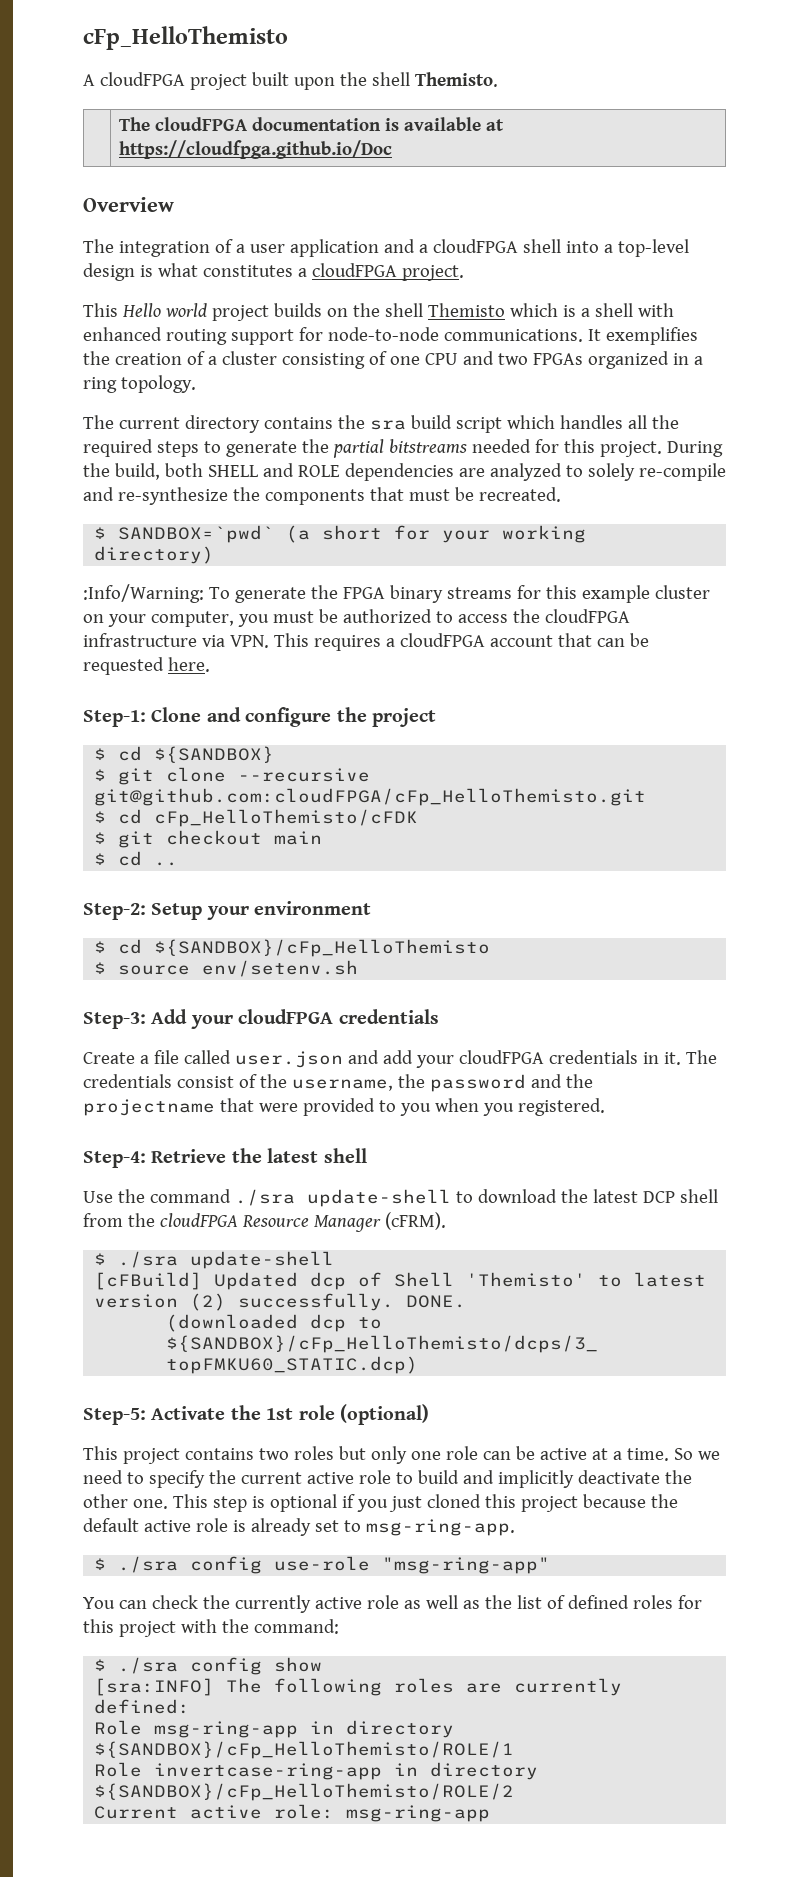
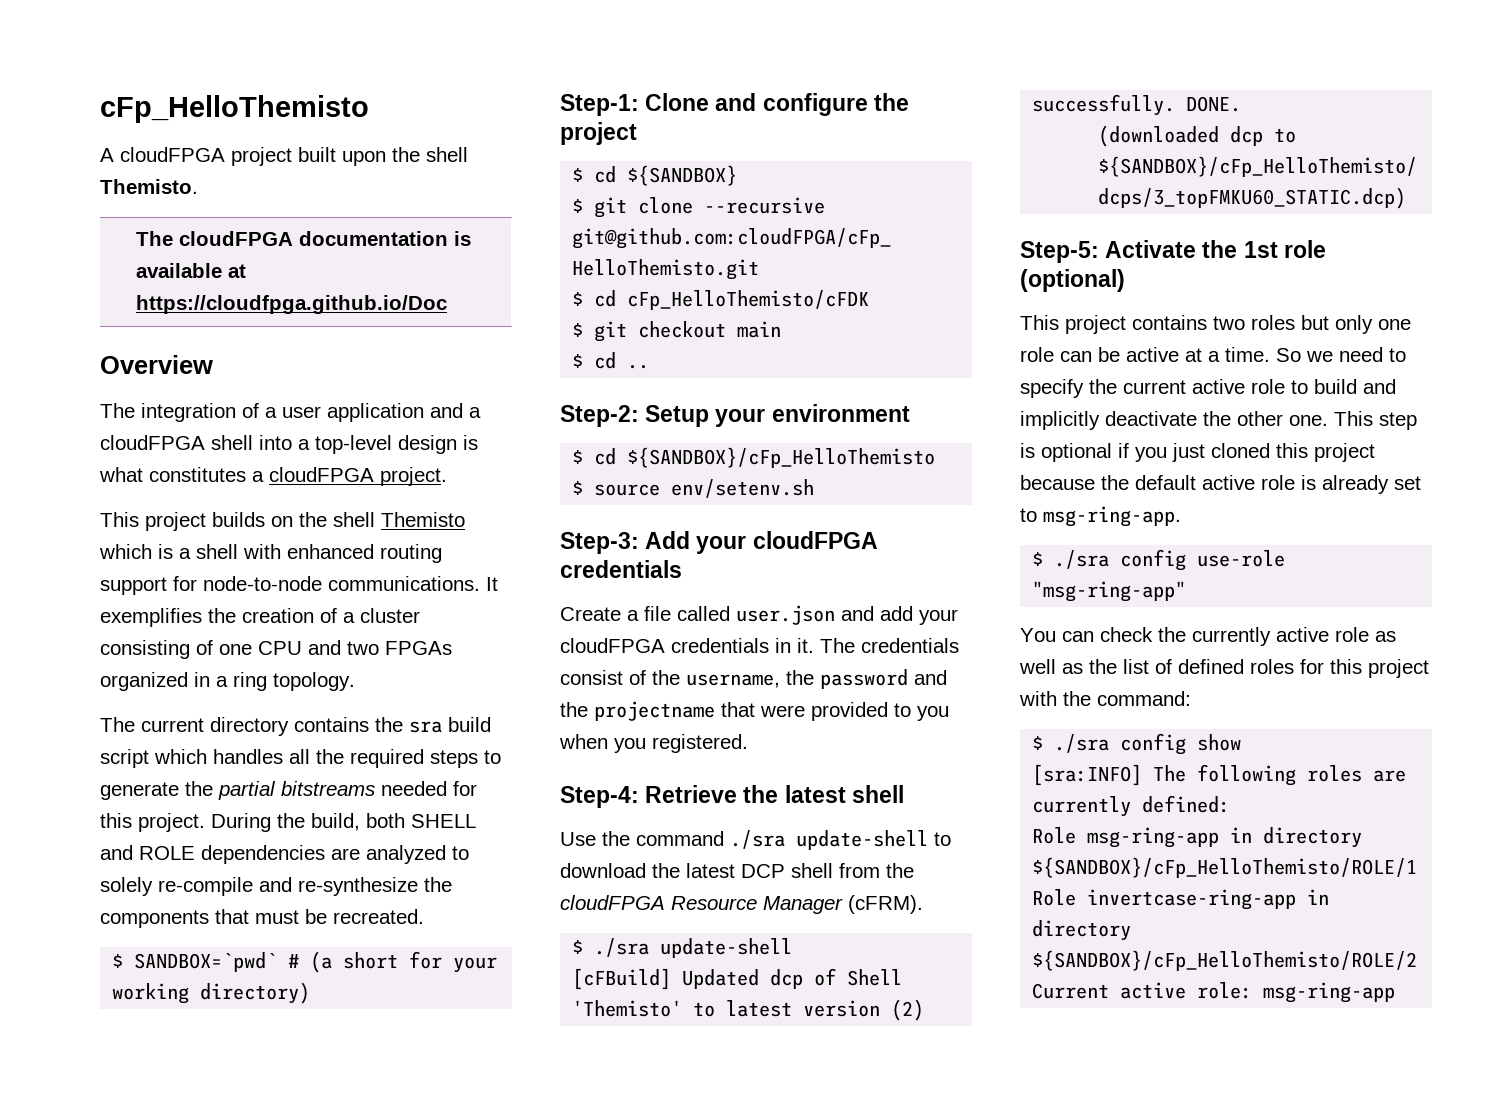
- This Hello world project builds on the shell Themisto which is a shell with enhanced routing support for node-to-node communications.
+ This project builds on the shell Themisto which is a shell with enhanced routing support for node-to-node communications.
- $ SANDBOX=`pwd` (a short for your working directory)
+ $ SANDBOX=`pwd` # (a short for your working directory)
- :Info/Warning: To generate the FPGA binary streams for this example cluster on your computer, you must be authorized to access the cloudFPGA infrastructure via VPN. This requires a cloudFPGA account that can be requested here.

